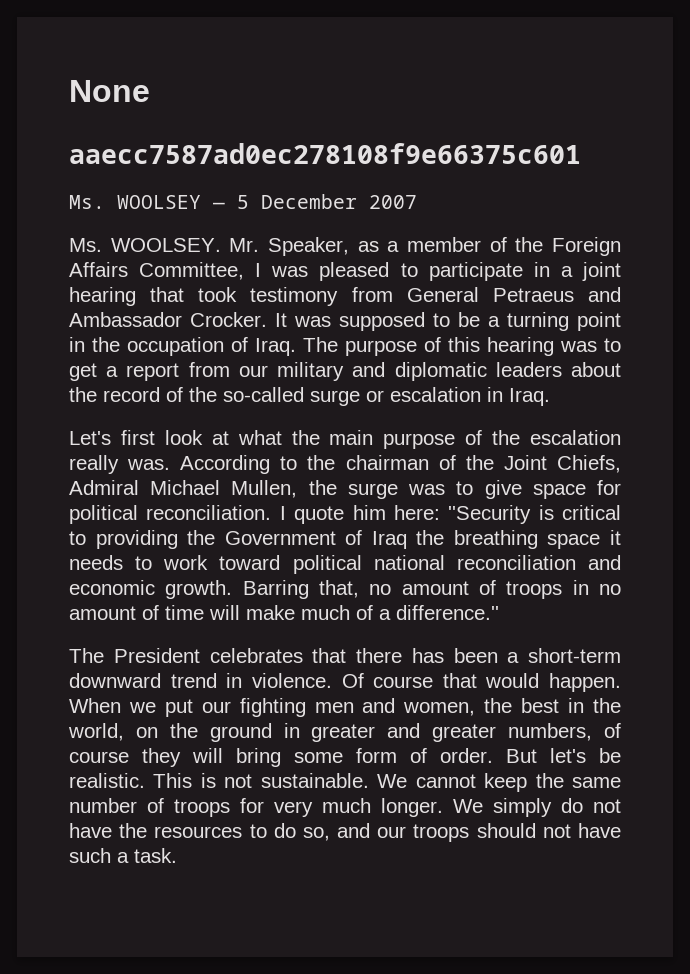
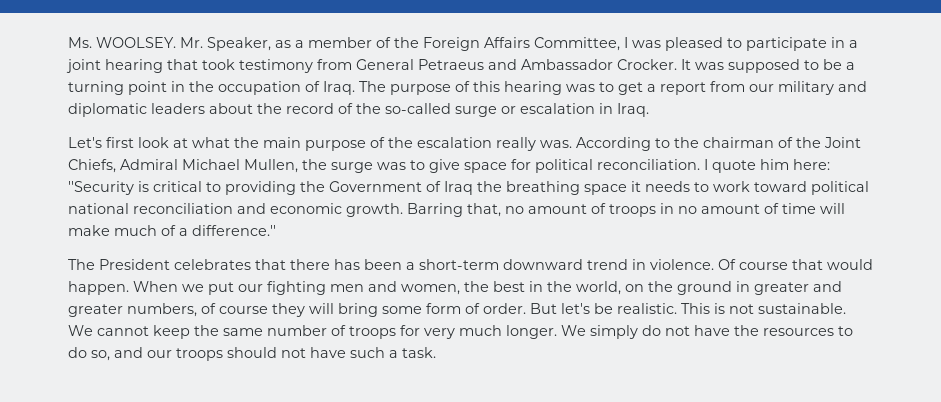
- None
- aaecc7587ad0ec278108f9e66375c601
- Ms. WOOLSEY — 5 December 2007

